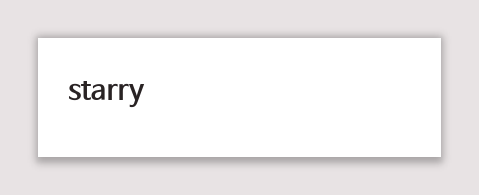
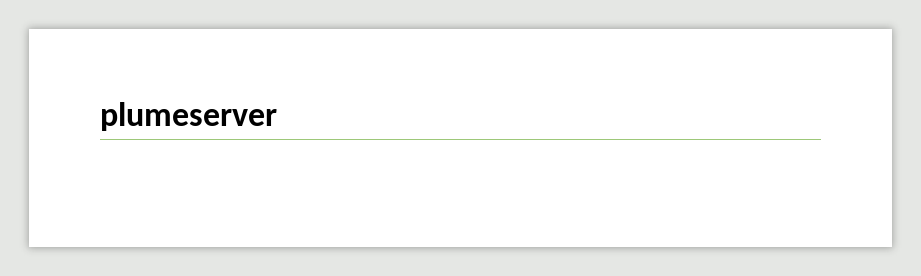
- starry
+ plumeserver

